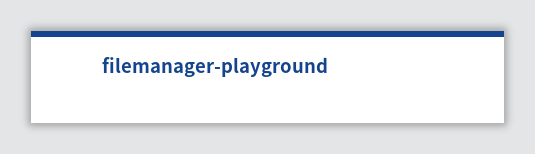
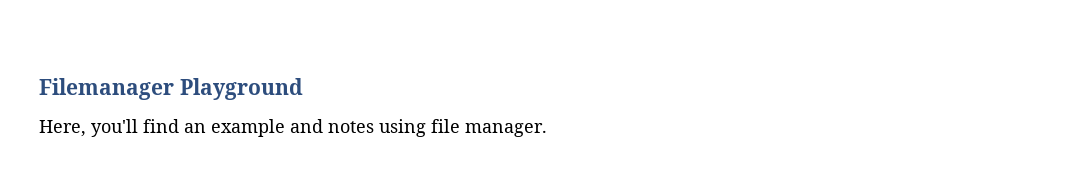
- filemanager-playground
+ Filemanager Playground
+ Here, you'll find an example and notes using file manager.

